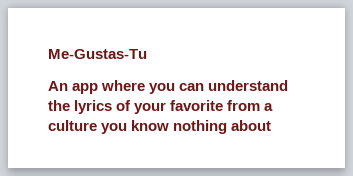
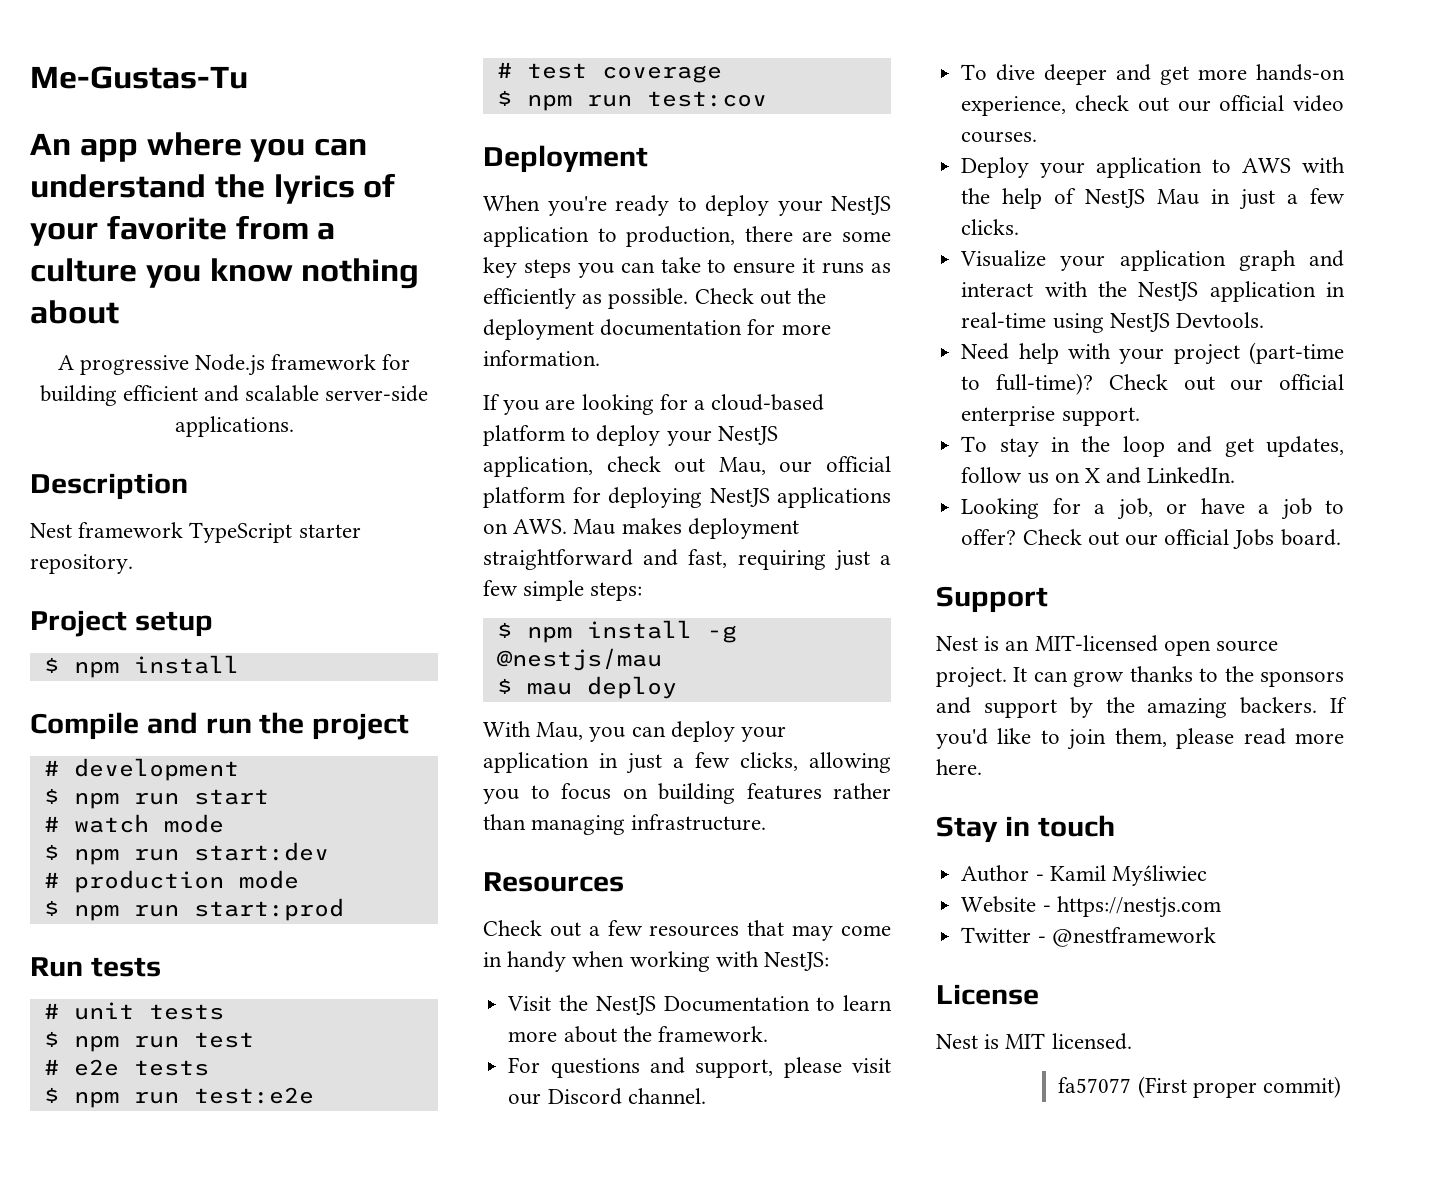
+ A progressive Node.js framework for building efficient and scalable server-side applications.
+ Description
+ Nest framework TypeScript starter repository.
+ Project setup
+ $ npm install
+ Compile and run the project
+ # development
+ $ npm run start
+ # watch mode
+ $ npm run start:dev
+ # production mode
+ $ npm run start:prod
+ Run tests
+ # unit tests
+ $ npm run test
+ # e2e tests
+ $ npm run test:e2e
+ # test coverage
+ $ npm run test:cov
+ Deployment
+ When you're ready to deploy your NestJS application to production, there are some key steps you can take to ensure it runs as efficiently as possible. Check out the deployment documentation for more information.
+ If you are looking for a cloud-based platform to deploy your NestJS application, check out Mau, our official platform for deploying NestJS applications on AWS. Mau makes deployment straightforward and fast, requiring just a few simple steps:
+ $ npm install -g @nestjs/mau
+ $ mau deploy
+ With Mau, you can deploy your application in just a few clicks, allowing you to focus on building features rather than managing infrastructure.
+ Resources
+ Check out a few resources that may come in handy when working with NestJS:
+ Visit the NestJS Documentation to learn more about the framework.
+ For questions and support, please visit our Discord channel.
+ To dive deeper and get more hands-on experience, check out our official video courses.
+ Deploy your application to AWS with the help of NestJS Mau in just a few clicks.
+ Visualize your application graph and interact with the NestJS application in real-time using NestJS Devtools.
+ Need help with your project (part-time to full-time)? Check out our official enterprise support.
+ To stay in the loop and get updates, follow us on X and LinkedIn.
+ Looking for a job, or have a job to offer? Check out our official Jobs board.
+ Support
+ Nest is an MIT-licensed open source project. It can grow thanks to the sponsors and support by the amazing backers. If you'd like to join them, please read more here.
+ Stay in touch
+ Author - Kamil Myśliwiec
+ Website - https://nestjs.com
+ Twitter - @nestframework
+ License
+ Nest is MIT licensed.
+ fa57077 (First proper commit)

